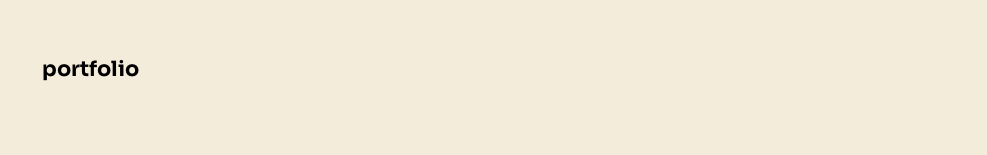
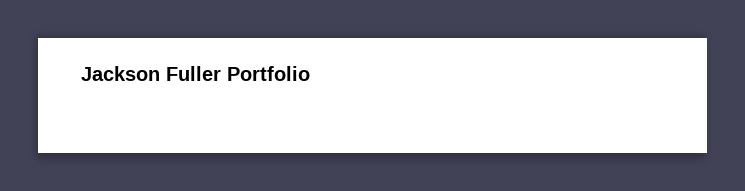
- portfolio
+ Jackson Fuller Portfolio

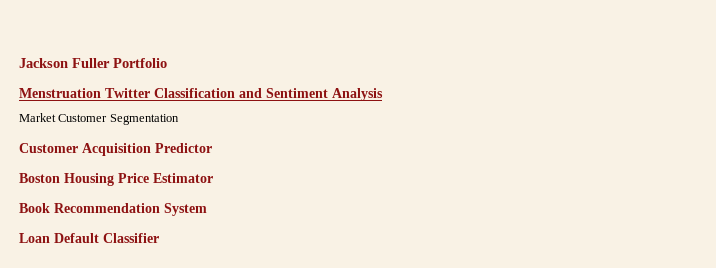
+ Menstruation Twitter Classification and Sentiment Analysis
+ Market Customer Segmentation
+ Customer Acquisition Predictor
+ Boston Housing Price Estimator
+ Book Recommendation System
+ Loan Default Classifier

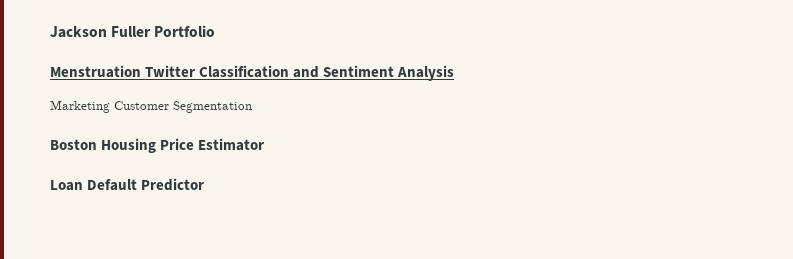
- Market Customer Segmentation
+ Marketing Customer Segmentation
- Customer Acquisition Predictor
- Book Recommendation System
- Loan Default Classifier
+ Loan Default Predictor

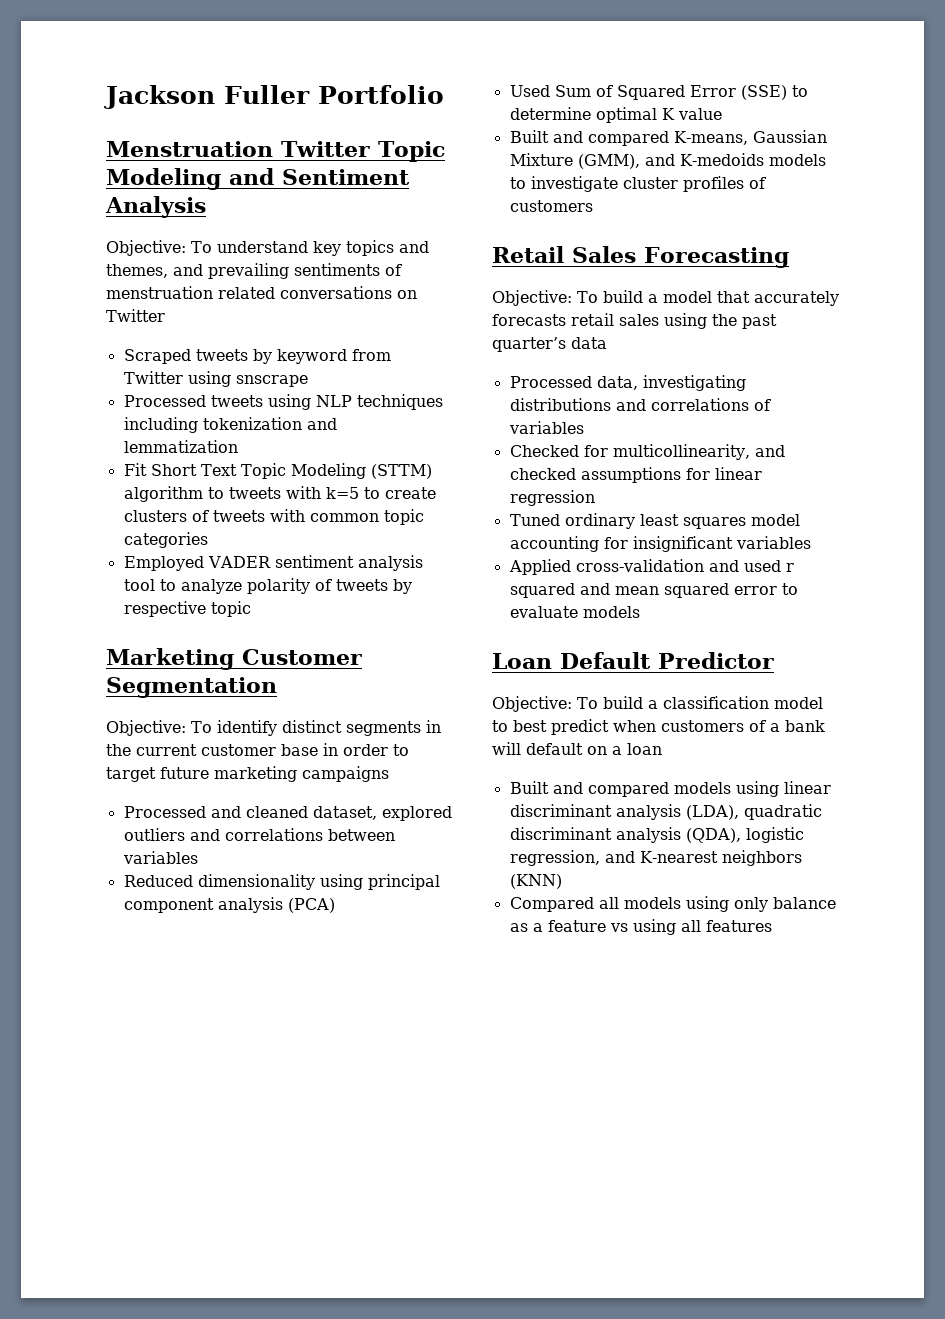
- Menstruation Twitter Classification and Sentiment Analysis
+ Menstruation Twitter Topic Modeling and Sentiment Analysis
+ Objective: To understand key topics and themes, and prevailing sentiments of menstruation related conversations on Twitter
+ Scraped tweets by keyword from Twitter using snscrape
+ Processed tweets using NLP techniques including tokenization and lemmatization
+ Fit Short Text Topic Modeling (STTM) algorithm to tweets with k=5 to create clusters of tweets with common topic categories
+ Employed VADER sentiment analysis tool to analyze polarity of tweets by respective topic
  Marketing Customer Segmentation
- Boston Housing Price Estimator
+ Objective: To identify distinct segments in the current customer base in order to target future marketing campaigns
+ Processed and cleaned dataset, explored outliers and correlations between variables
+ Reduced dimensionality using principal component analysis (PCA)
+ Used Sum of Squared Error (SSE) to determine optimal K value
+ Built and compared K-means, Gaussian Mixture (GMM), and K-medoids models to investigate cluster profiles of customers
+ Retail Sales Forecasting
+ Objective: To build a model that accurately forecasts retail sales using the past quarter’s data
+ Processed data, investigating distributions and correlations of variables
+ Checked for multicollinearity, and checked assumptions for linear regression
+ Tuned ordinary least squares model accounting for insignificant variables
+ Applied cross-validation and used r squared and mean squared error to evaluate models
  Loan Default Predictor
+ Objective: To build a classification model to best predict when customers of a bank will default on a loan
+ Built and compared models using linear discriminant analysis (LDA), quadratic discriminant analysis (QDA), logistic regression, and K-nearest neighbors (KNN)
+ Compared all models using only balance as a feature vs using all features

